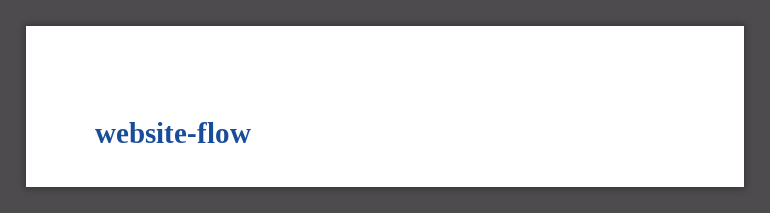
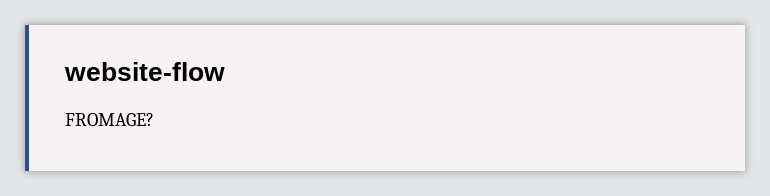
+ FROMAGE?

